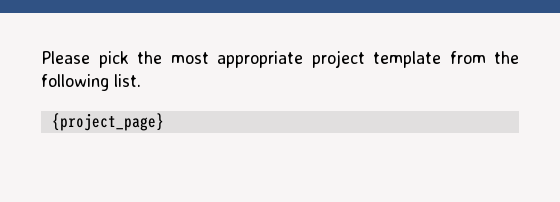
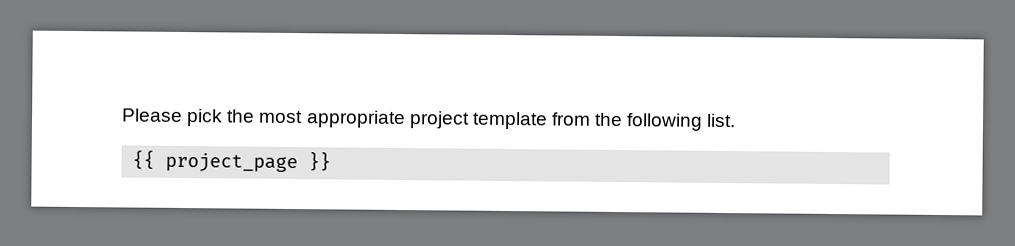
- {project_page}
+ {{ project_page }}

